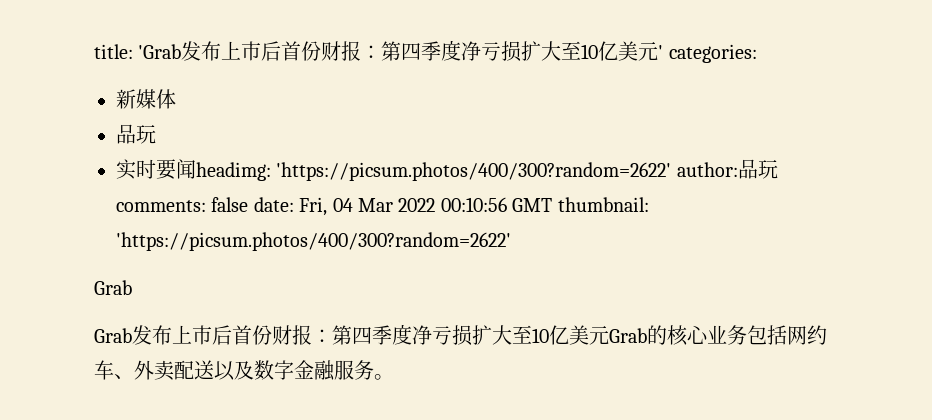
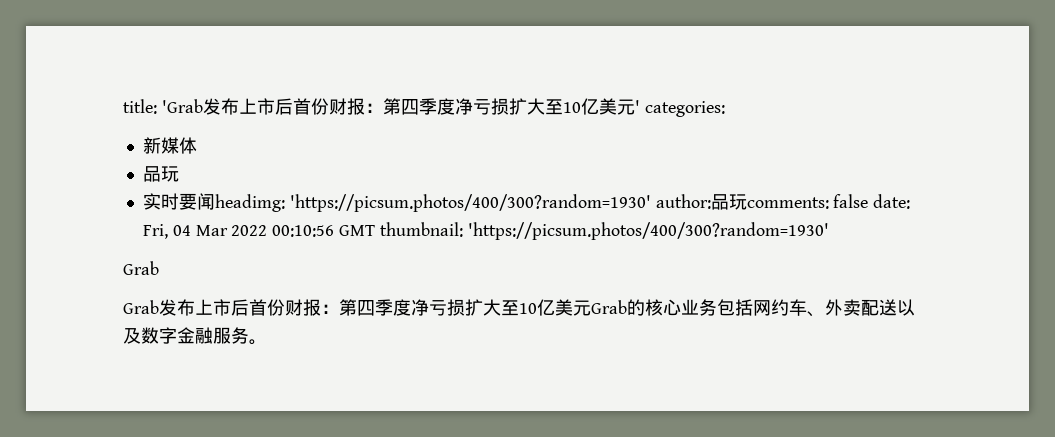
- 实时要闻headimg: 'https://picsum.photos/400/300?random=2622' author:品玩comments: false date: Fri, 04 Mar 2022 00:10:56 GMT thumbnail: 'https://picsum.photos/400/300?random=2622'
+ 实时要闻headimg: 'https://picsum.photos/400/300?random=1930' author:品玩comments: false date: Fri, 04 Mar 2022 00:10:56 GMT thumbnail: 'https://picsum.photos/400/300?random=1930'

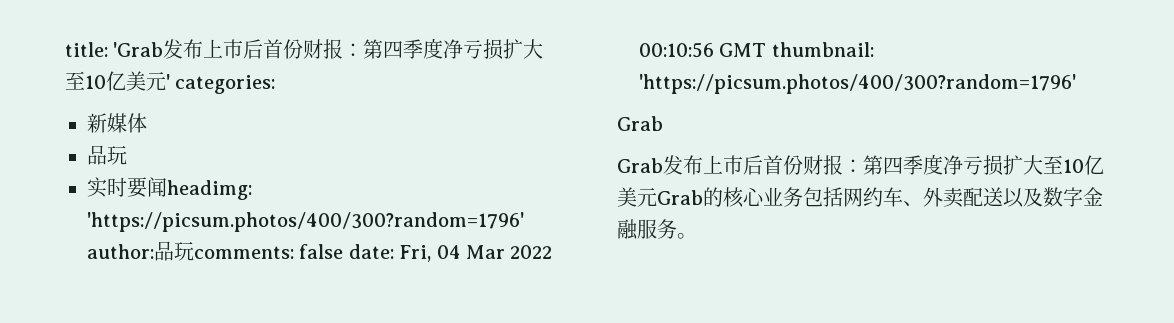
- 实时要闻headimg: 'https://picsum.photos/400/300?random=1930' author:品玩comments: false date: Fri, 04 Mar 2022 00:10:56 GMT thumbnail: 'https://picsum.photos/400/300?random=1930'
+ 实时要闻headimg: 'https://picsum.photos/400/300?random=1796' author:品玩comments: false date: Fri, 04 Mar 2022 00:10:56 GMT thumbnail: 'https://picsum.photos/400/300?random=1796'

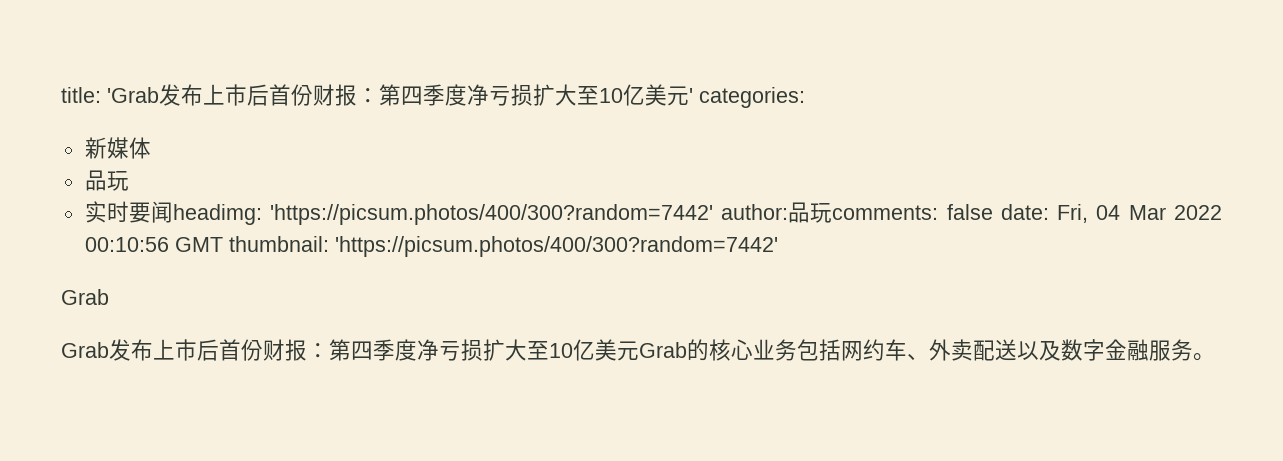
- 实时要闻headimg: 'https://picsum.photos/400/300?random=1796' author:品玩comments: false date: Fri, 04 Mar 2022 00:10:56 GMT thumbnail: 'https://picsum.photos/400/300?random=1796'
+ 实时要闻headimg: 'https://picsum.photos/400/300?random=7442' author:品玩comments: false date: Fri, 04 Mar 2022 00:10:56 GMT thumbnail: 'https://picsum.photos/400/300?random=7442'

